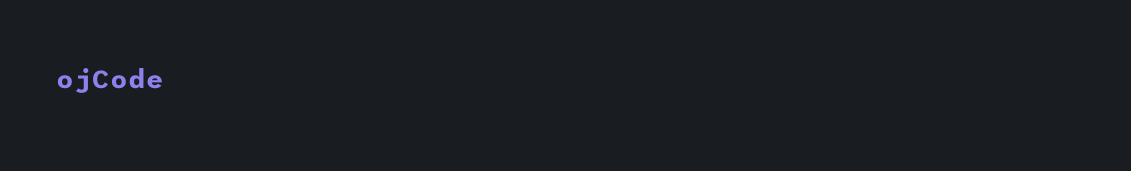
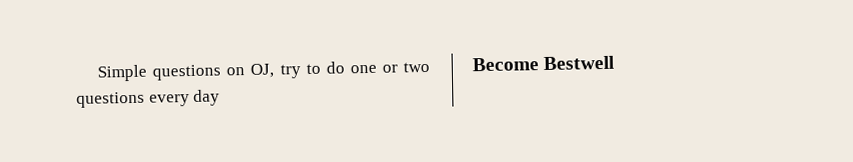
- ojCode
+ Simple questions on OJ, try to do one or two questions every day
+ Become Bestwell

